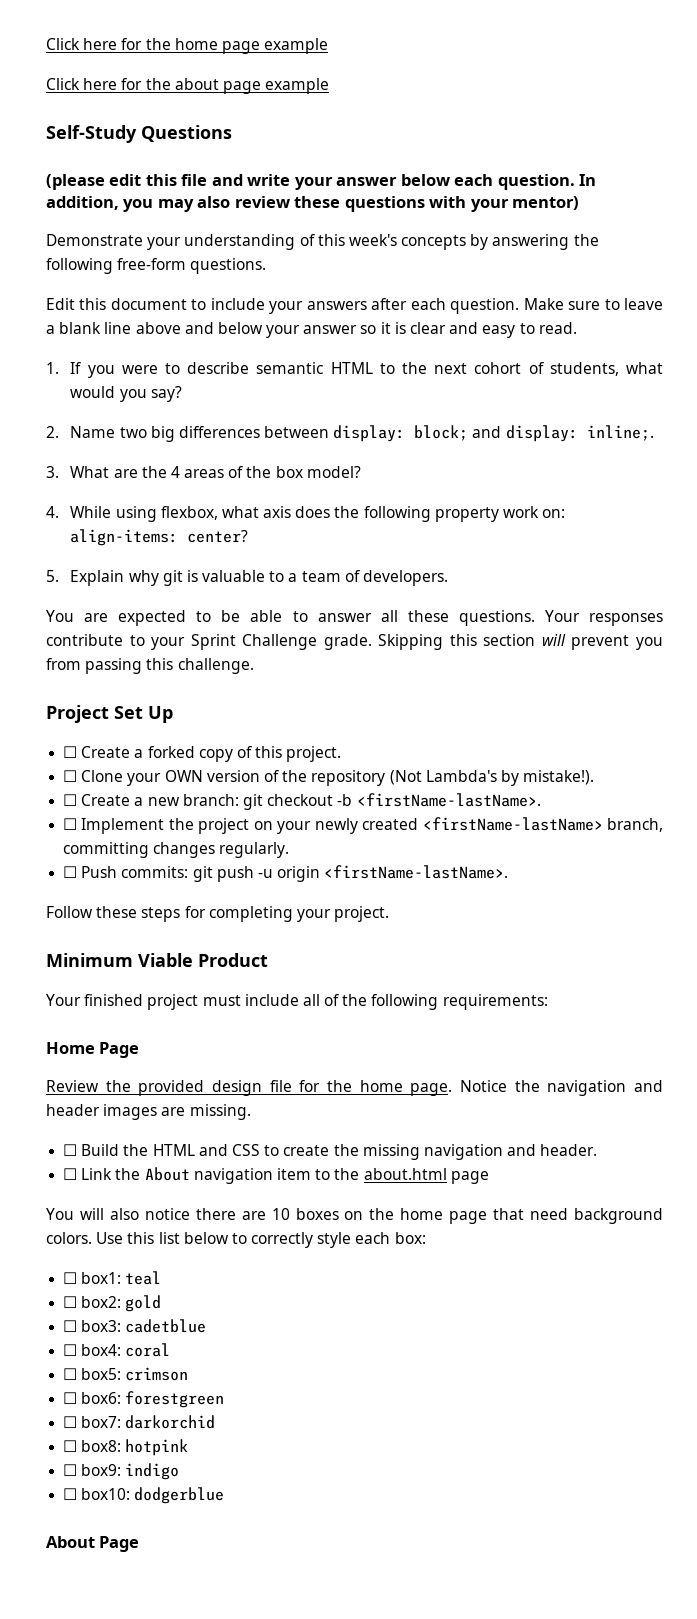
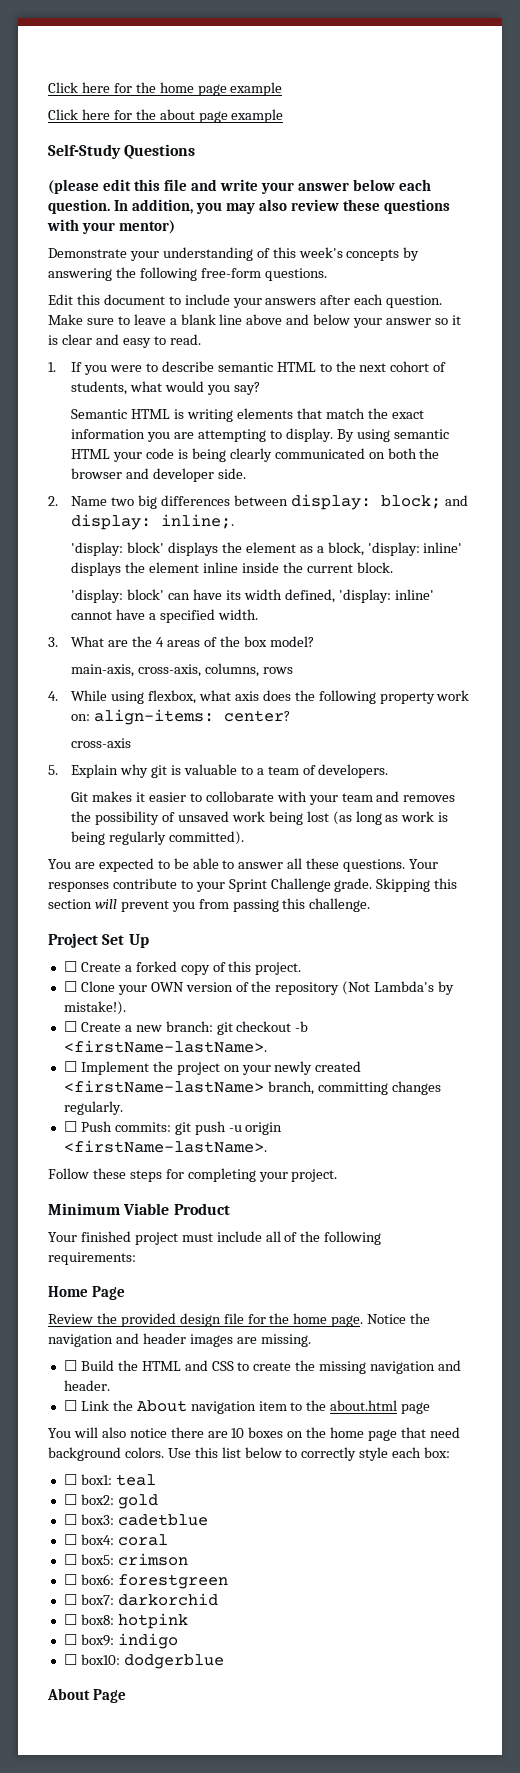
+ Semantic HTML is writing elements that match the exact information you are attempting to display. By using semantic HTML your code is being clearly communicated on both the browser and developer side.
+ 'display: block' displays the element as a block, 'display: inline' displays the element inline inside the current block.
+ 'display: block' can have its width defined, 'display: inline' cannot have a specified width.
+ main-axis, cross-axis, columns, rows
+ cross-axis
+ Git makes it easier to collobarate with your team and removes the possibility of unsaved work being lost (as long as work is being regularly committed).

